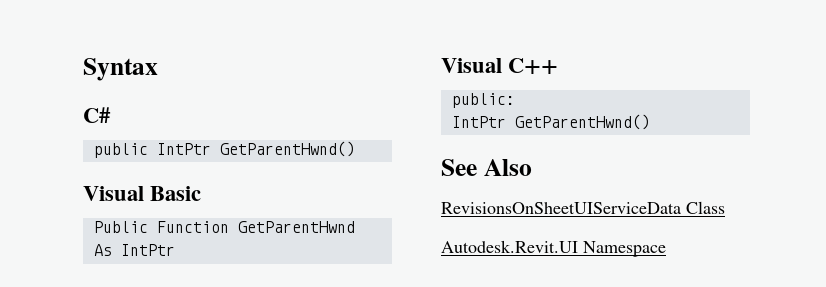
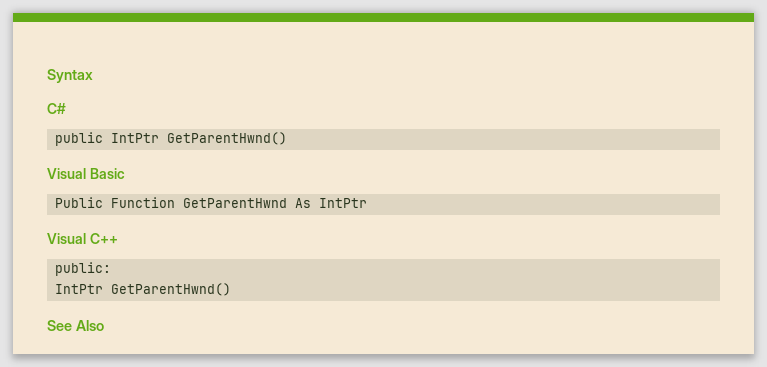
- RevisionsOnSheetUIServiceData Class
- Autodesk.Revit.UI Namespace

